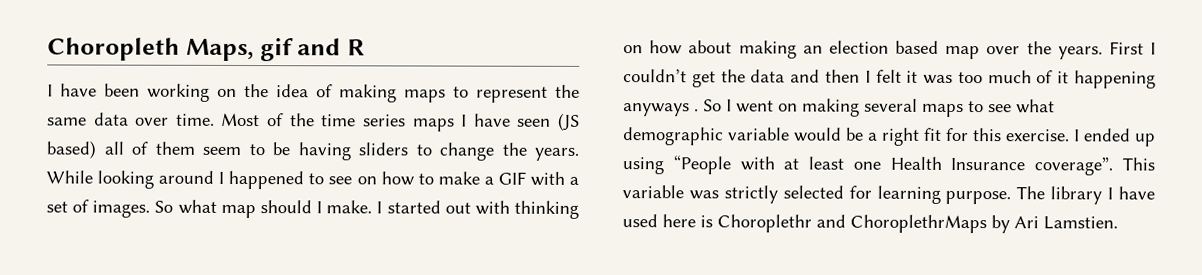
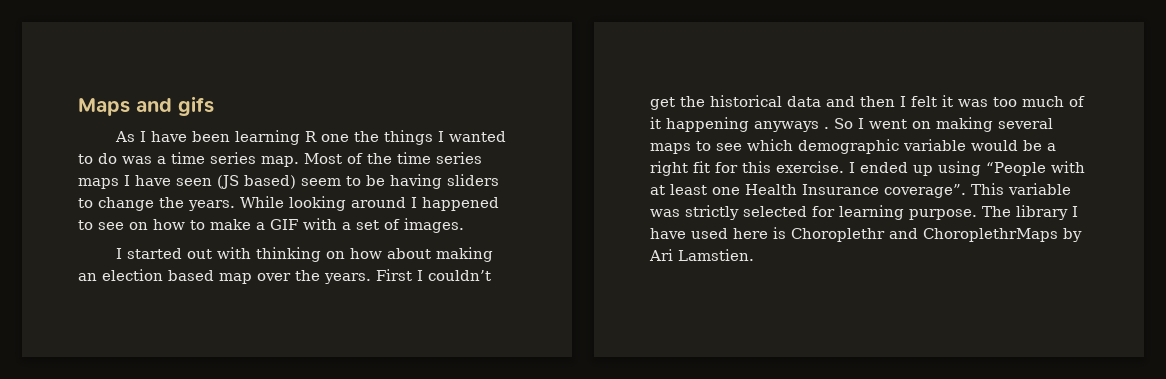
- Choropleth Maps, gif and R
- I have been working on the idea of making maps to represent the same data over time.
+ Maps and gifs
+ As I have been learning R one the things I wanted to do was a time series map.
- Most of the time series maps I have seen (JS based) all of them seem to be having sliders to change the years.
+ Most of the time series maps I have seen (JS based) seem to be having sliders to change the years.
- While looking around I happened to see on how to make a GIF with a set of images. So what map should I make. I started out with thinking on how about making an election based map over the years.
+ While looking around I happened to see on how to make a GIF with a set of images.
+ I started out with thinking on how about making an election based map over the years.
- First I couldn’t get the data and then I felt it was too much of it happening anyways .
+ First I couldn’t get the historical data and then I felt it was too much of it happening anyways .
- So I went on making several maps to see what demographic variable would be a right fit for this exercise.
+ So I went on making several maps to see which demographic variable would be a right fit for this exercise.

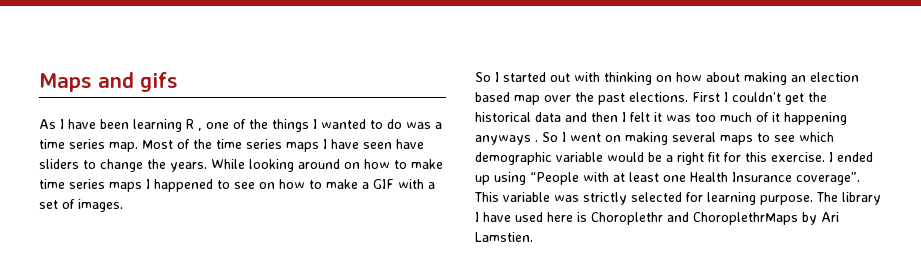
- As I have been learning R one the things I wanted to do was a time series map.
+ As I have been learning R , one of the things I wanted to do was a time series map.
- Most of the time series maps I have seen (JS based) seem to be having sliders to change the years.
+ Most of the time series maps I have seen have sliders to change the years.
- While looking around I happened to see on how to make a GIF with a set of images.
+ While looking around on how to make time series maps I happened to see on how to make a GIF with a set of images.
- I started out with thinking on how about making an election based map over the years.
+ So I started out with thinking on how about making an election based map over the past elections.

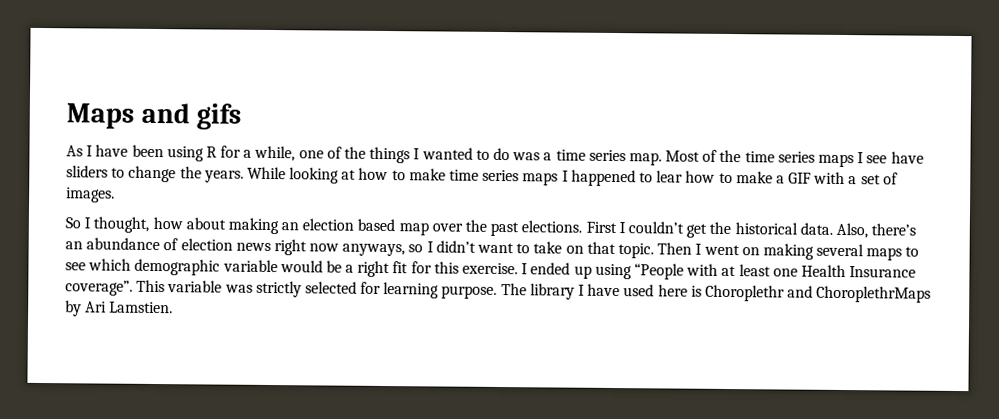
- As I have been learning R , one of the things I wanted to do was a time series map.
+ As I have been using R for a while, one of the things I wanted to do was a time series map.
- Most of the time series maps I have seen have sliders to change the years.
+ Most of the time series maps I see have sliders to change the years.
- While looking around on how to make time series maps I happened to see on how to make a GIF with a set of images.
+ While looking at how to make time series maps I happened to lear how to make a GIF with a set of images.
- So I started out with thinking on how about making an election based map over the past elections.
+ So I thought, how about making an election based map over the past elections.
- First I couldn’t get the historical data and then I felt it was too much of it happening anyways . So I went on making several maps to see which demographic variable would be a right fit for this exercise.
+ First I couldn’t get the historical data. Also, there’s an abundance of election news right now anyways, so I didn’t want to take on that topic. Then I went on making several maps to see which demographic variable would be a right fit for this exercise.

